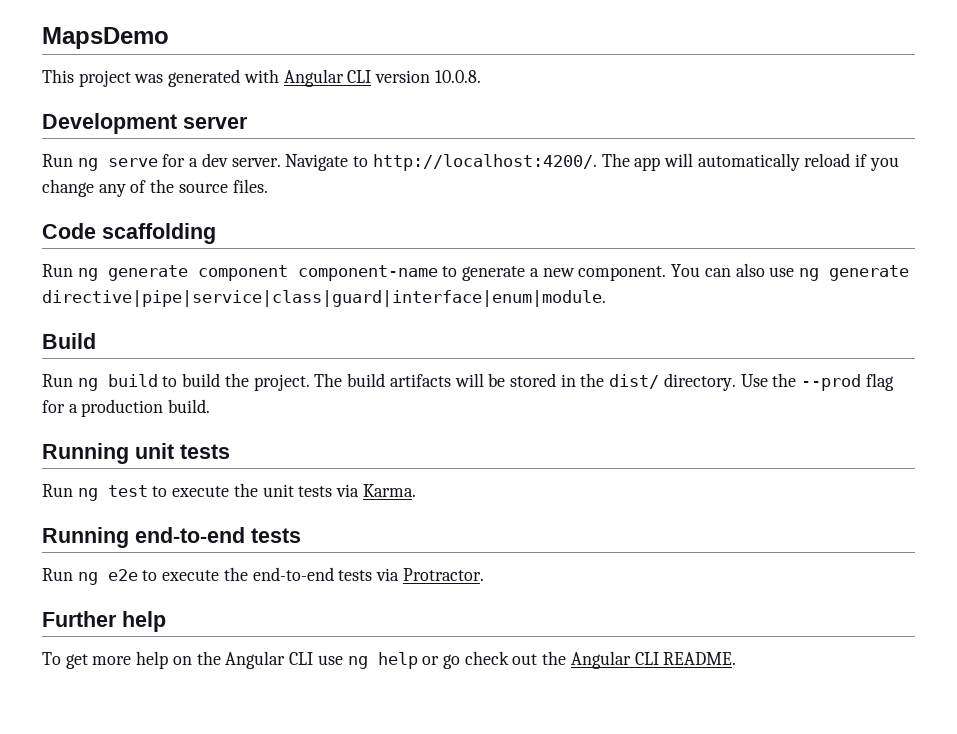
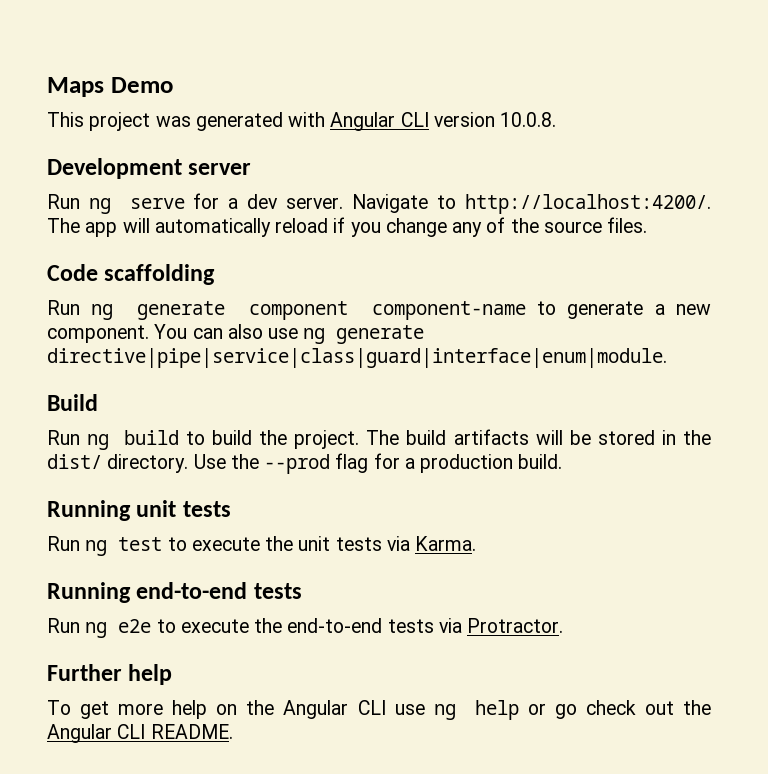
- MapsDemo
+ Maps Demo

